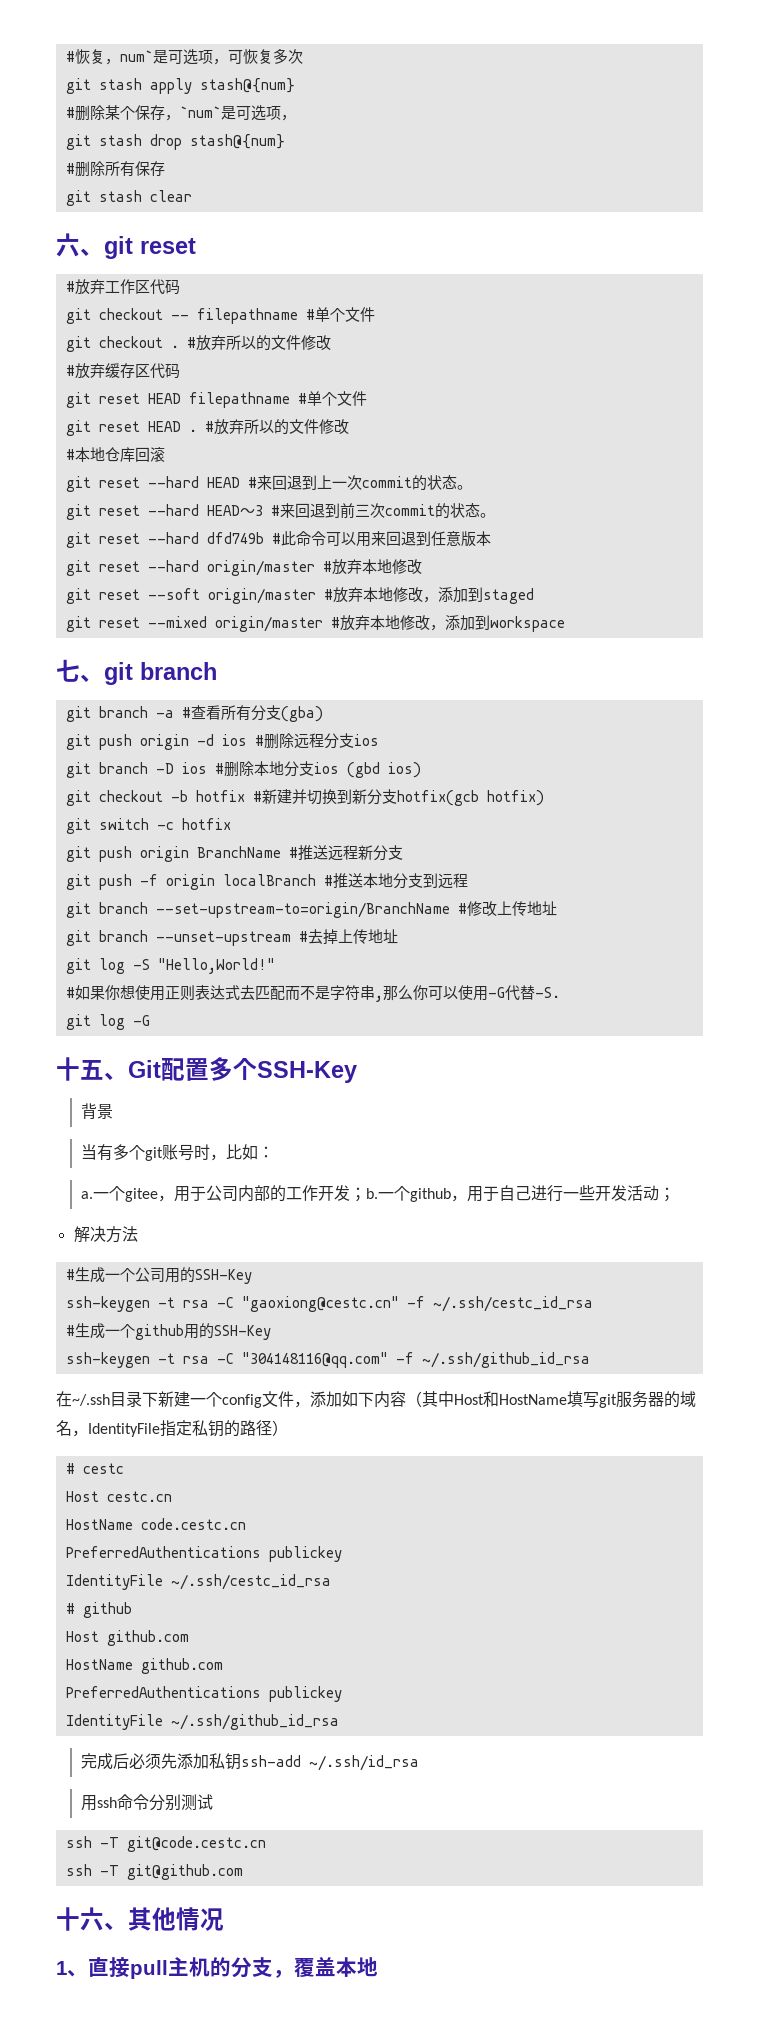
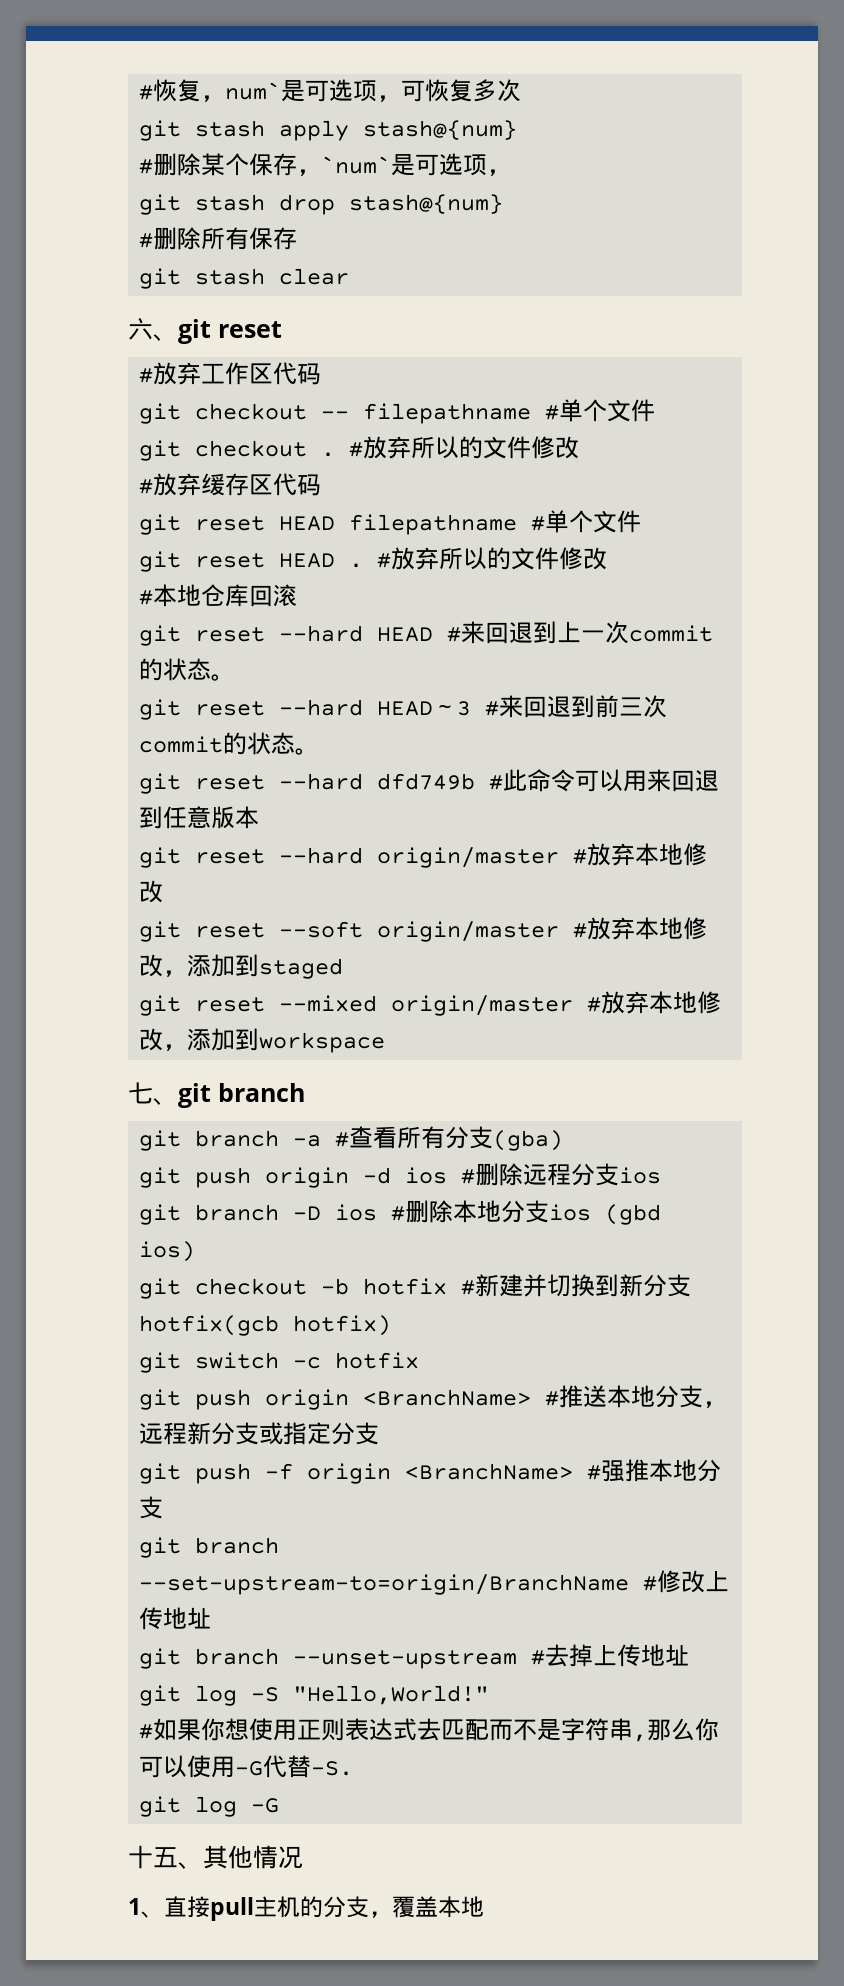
- git push origin BranchName #推送远程新分支
+ git push origin <BranchName> #推送本地分支，远程新分支或指定分支
- git push -f origin localBranch #推送本地分支到远程
+ git push -f origin <BranchName> #强推本地分支
- 十五、Git配置多个SSH-Key
- 背景
- 当有多个git账号时，比如：
- a.一个gitee，用于公司内部的工作开发；b.一个github，用于自己进行一些开发活动；
- 解决方法
- #生成一个公司用的SSH-Key
- ssh-keygen -t rsa -C "gaoxiong@cestc.cn" -f ~/.ssh/cestc_id_rsa
- #生成一个github用的SSH-Key
- ssh-keygen -t rsa -C "304148116@qq.com" -f ~/.ssh/github_id_rsa
- 在~/.ssh目录下新建一个config文件，添加如下内容（其中Host和HostName填写git服务器的域名，IdentityFile指定私钥的路径）
- # cestc
- Host cestc.cn
- HostName code.cestc.cn
- PreferredAuthentications publickey
- IdentityFile ~/.ssh/cestc_id_rsa
- # github
- Host github.com
- HostName github.com
- PreferredAuthentications publickey
- IdentityFile ~/.ssh/github_id_rsa
- 完成后必须先添加私钥ssh-add ~/.ssh/id_rsa
- 用ssh命令分别测试
- ssh -T git@code.cestc.cn
- ssh -T git@github.com
- 十六、其他情况
+ 十五、其他情况

